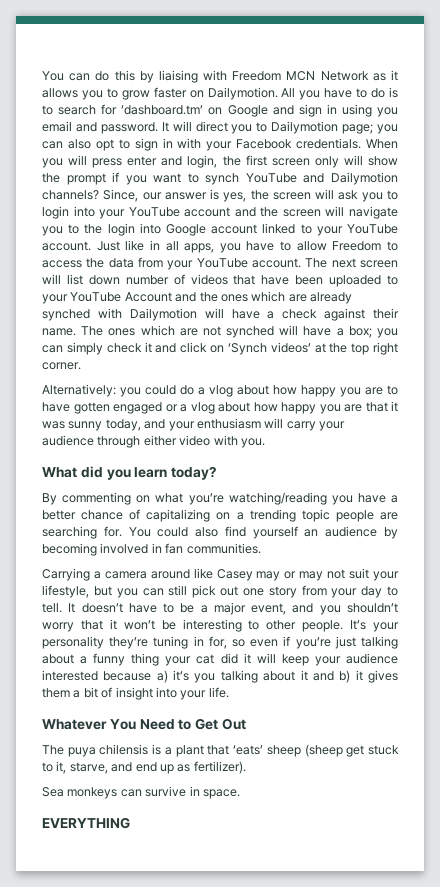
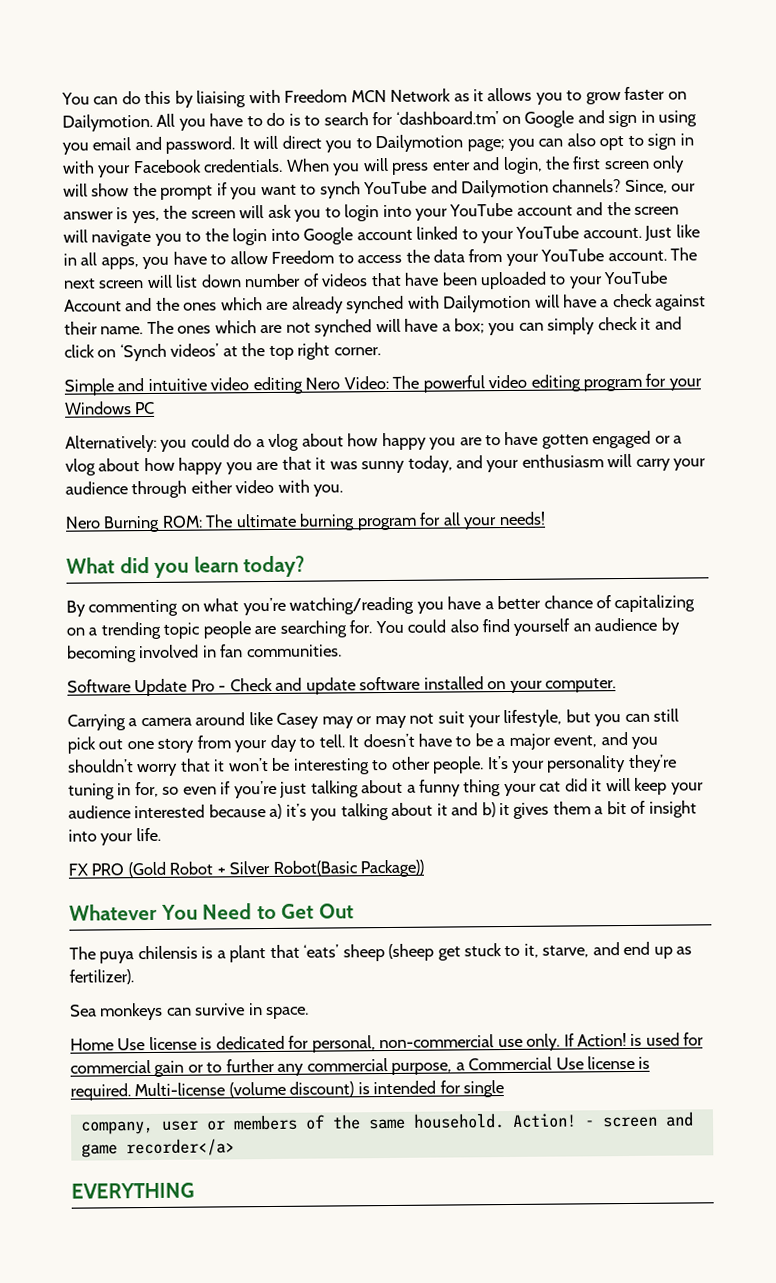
+ Simple and intuitive video editing Nero Video: The powerful video editing program for your Windows PC
+ Nero Burning ROM: The ultimate burning program for all your needs!
+ Software Update Pro - Check and update software installed on your computer.
+ FX PRO (Gold Robot + Silver Robot(Basic Package))
+ Home Use license is dedicated for personal, non-commercial use only. If Action! is used for commercial gain or to further any commercial purpose, a Commercial Use license is required. Multi-license (volume discount) is intended for single
+ company, user or members of the same household. Action! - screen and game recorder</a>

